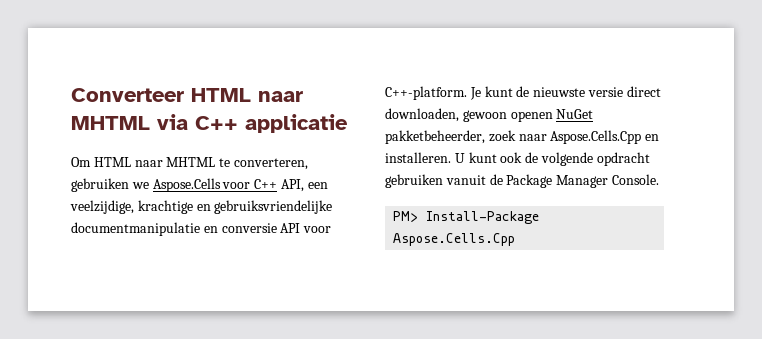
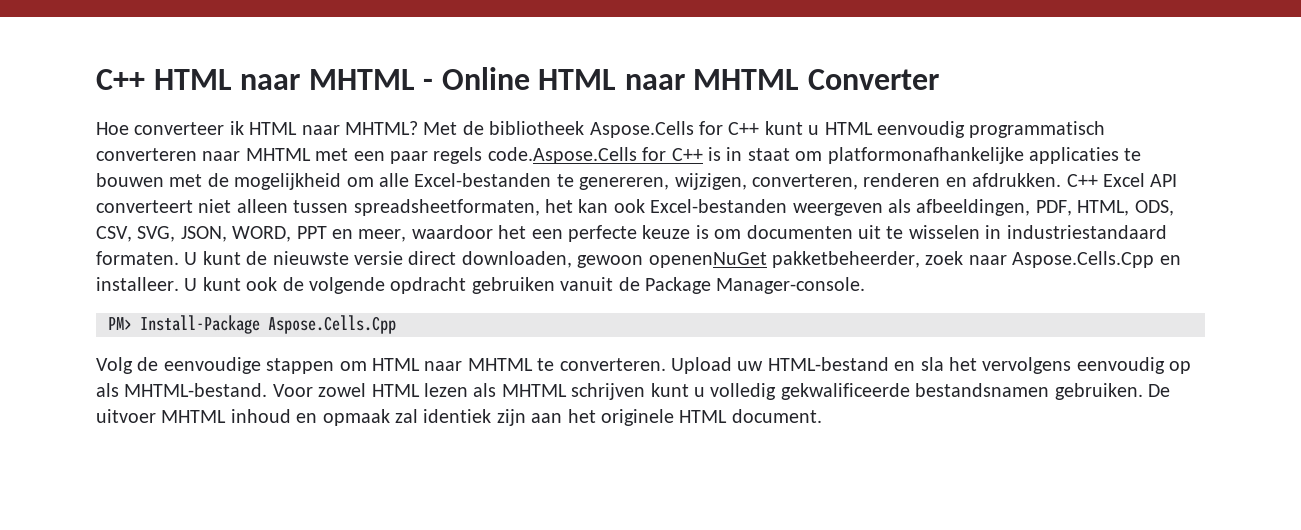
- Converteer HTML naar MHTML via C++ applicatie
- Om HTML naar MHTML te converteren, gebruiken we Aspose.Cells voor C++ API, een veelzijdige, krachtige en gebruiksvriendelijke documentmanipulatie en conversie API voor C++-platform. Je kunt de nieuwste versie direct downloaden, gewoon openen NuGet pakketbeheerder, zoek naar Aspose.Cells.Cpp en installeren.
+ C++ HTML naar MHTML - Online HTML naar MHTML Converter
+ Hoe converteer ik HTML naar MHTML? Met de bibliotheek Aspose.Cells for C++ kunt u HTML eenvoudig programmatisch converteren naar MHTML met een paar regels code.Aspose.Cells for C++ is in staat om platformonafhankelijke applicaties te bouwen met de mogelijkheid om alle Excel-bestanden te genereren, wijzigen, converteren, renderen en afdrukken. C++ Excel API converteert niet alleen tussen spreadsheetformaten, het kan ook Excel-bestanden weergeven als afbeeldingen, PDF, HTML, ODS, CSV, SVG, JSON, WORD, PPT en meer, waardoor het een perfecte keuze is om documenten uit te wisselen in industriestandaard formaten. U kunt de nieuwste versie direct downloaden, gewoon openenNuGet pakketbeheerder, zoek naar Aspose.Cells.Cpp en installeer.
- U kunt ook de volgende opdracht gebruiken vanuit de Package Manager Console.
+ U kunt ook de volgende opdracht gebruiken vanuit de Package Manager-console.
+ Volg de eenvoudige stappen om HTML naar MHTML te converteren. Upload uw HTML-bestand en sla het vervolgens eenvoudig op als MHTML-bestand. Voor zowel HTML lezen als MHTML schrijven kunt u volledig gekwalificeerde bestandsnamen gebruiken. De uitvoer MHTML inhoud en opmaak zal identiek zijn aan het originele HTML document.

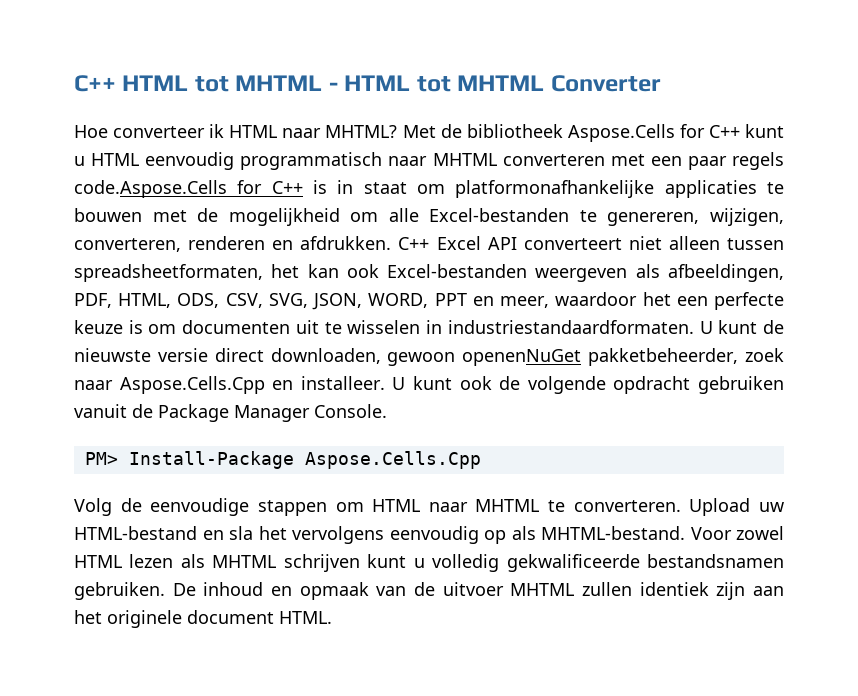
- C++ HTML naar MHTML - Online HTML naar MHTML Converter
+ C++ HTML tot MHTML - HTML tot MHTML Converter
- Met de bibliotheek Aspose.Cells for C++ kunt u HTML eenvoudig programmatisch converteren naar MHTML met een paar regels code.Aspose.Cells for C++ is in staat om platformonafhankelijke applicaties te bouwen met de mogelijkheid om alle Excel-bestanden te genereren, wijzigen, converteren, renderen en afdrukken.
+ Met de bibliotheek Aspose.Cells for C++ kunt u HTML eenvoudig programmatisch naar MHTML converteren met een paar regels code.Aspose.Cells for C++ is in staat om platformonafhankelijke applicaties te bouwen met de mogelijkheid om alle Excel-bestanden te genereren, wijzigen, converteren, renderen en afdrukken.
- C++ Excel API converteert niet alleen tussen spreadsheetformaten, het kan ook Excel-bestanden weergeven als afbeeldingen, PDF, HTML, ODS, CSV, SVG, JSON, WORD, PPT en meer, waardoor het een perfecte keuze is om documenten uit te wisselen in industriestandaard formaten.
+ C++ Excel API converteert niet alleen tussen spreadsheetformaten, het kan ook Excel-bestanden weergeven als afbeeldingen, PDF, HTML, ODS, CSV, SVG, JSON, WORD, PPT en meer, waardoor het een perfecte keuze is om documenten uit te wisselen in industriestandaardformaten.
- U kunt ook de volgende opdracht gebruiken vanuit de Package Manager-console.
+ U kunt ook de volgende opdracht gebruiken vanuit de Package Manager Console.
- De uitvoer MHTML inhoud en opmaak zal identiek zijn aan het originele HTML document.
+ De inhoud en opmaak van de uitvoer MHTML zullen identiek zijn aan het originele document HTML.

